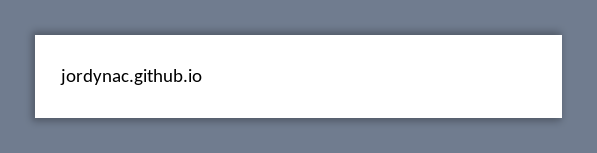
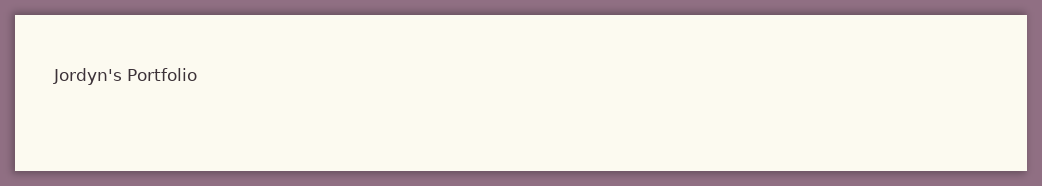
- jordynac.github.io
+ Jordyn's Portfolio

